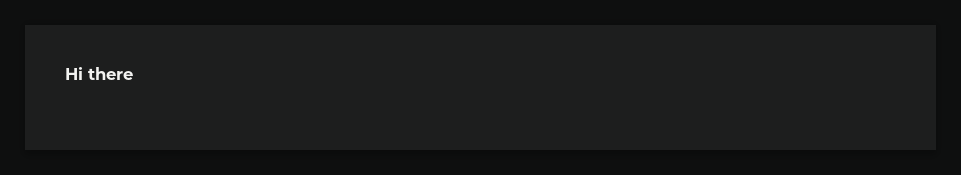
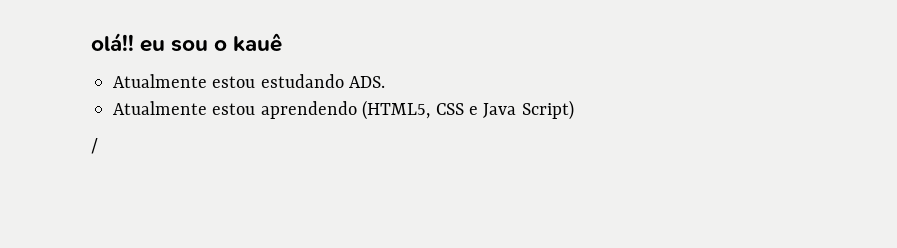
- Hi there
+ olá!! eu sou o kauê
+ Atualmente estou estudando ADS.
+ Atualmente estou aprendendo (HTML5, CSS e Java Script)
+ /

